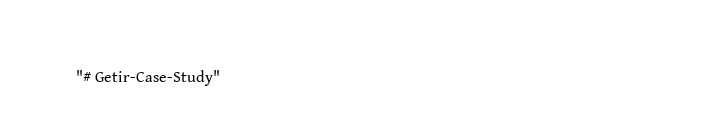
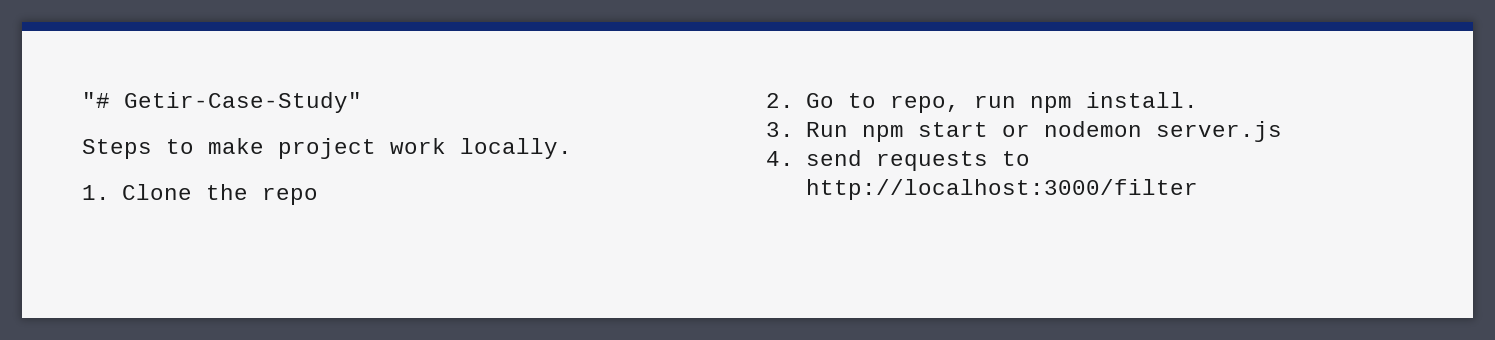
+ Steps to make project work locally.
+ 1. Clone the repo
+ 2. Go to repo, run npm install.
+ 3. Run npm start or nodemon server.js
+ 4. send requests to http://localhost:3000/filter

